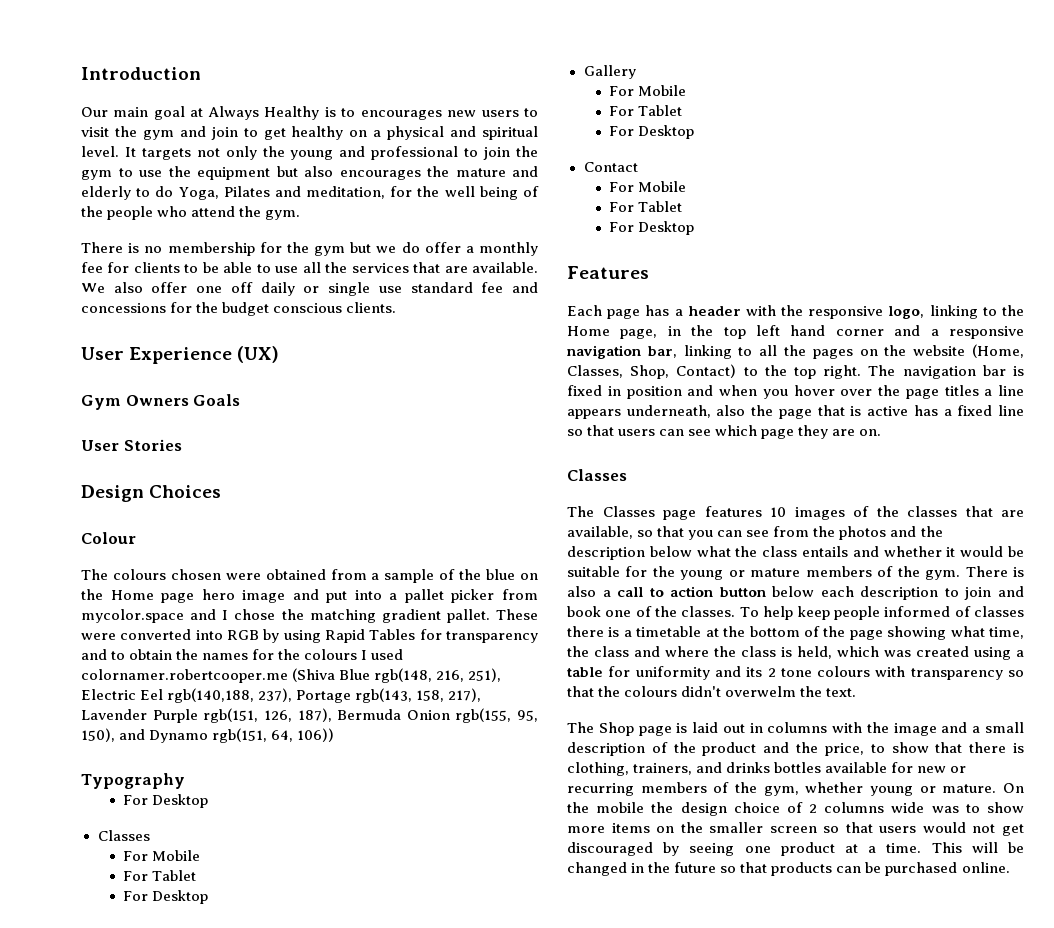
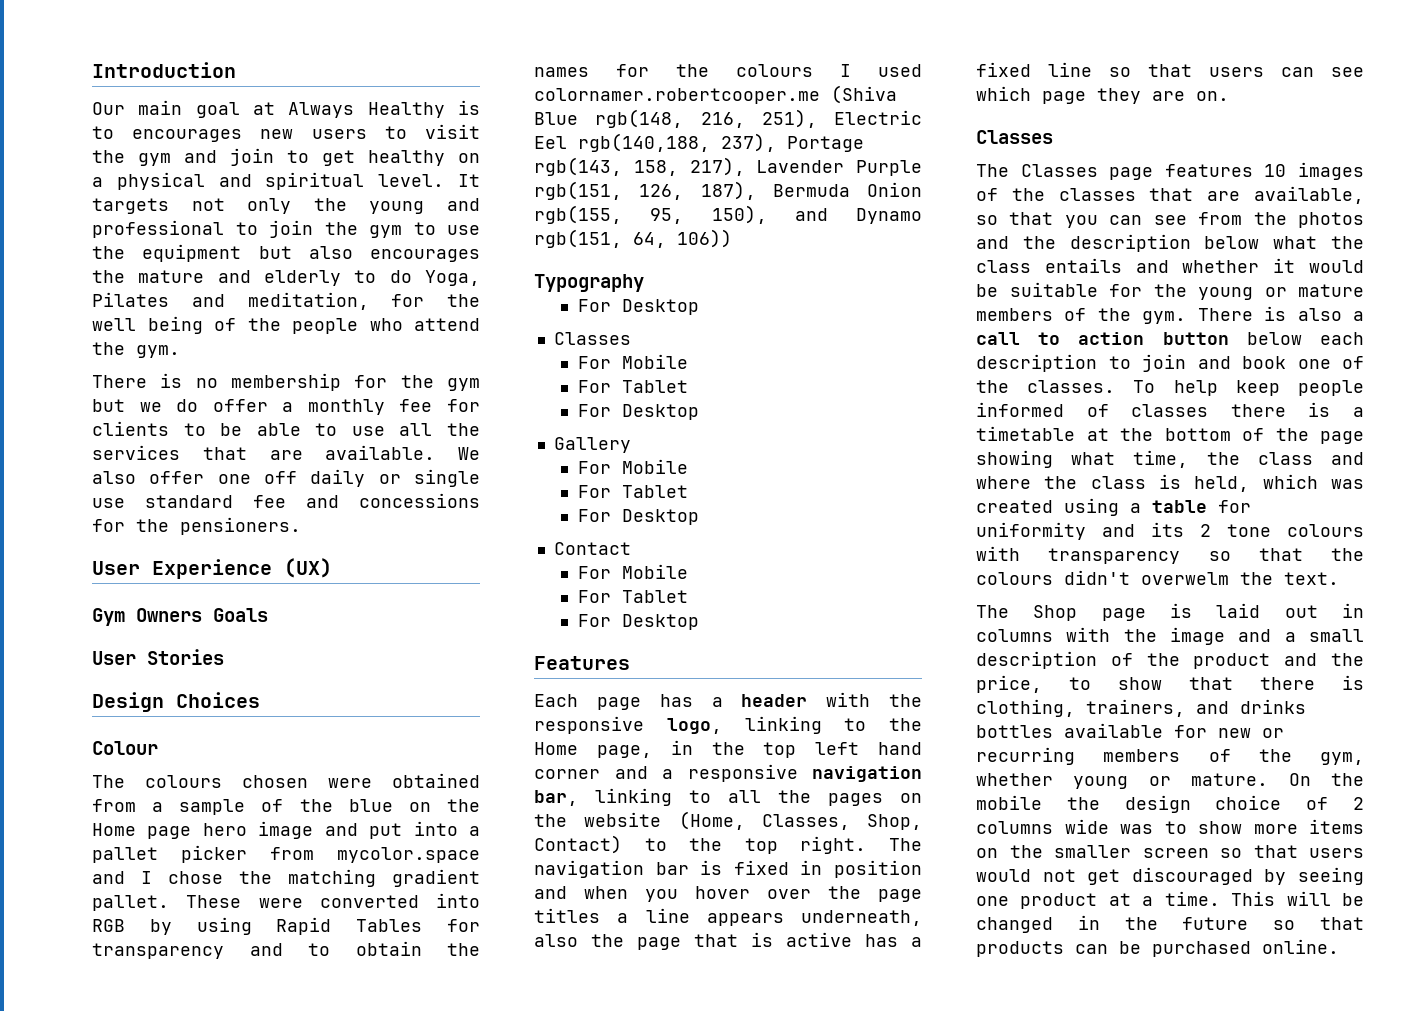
- We also offer one off daily or single use standard fee and concessions for the budget conscious clients.
+ We also offer one off daily or single use standard fee and concessions for the pensioners.

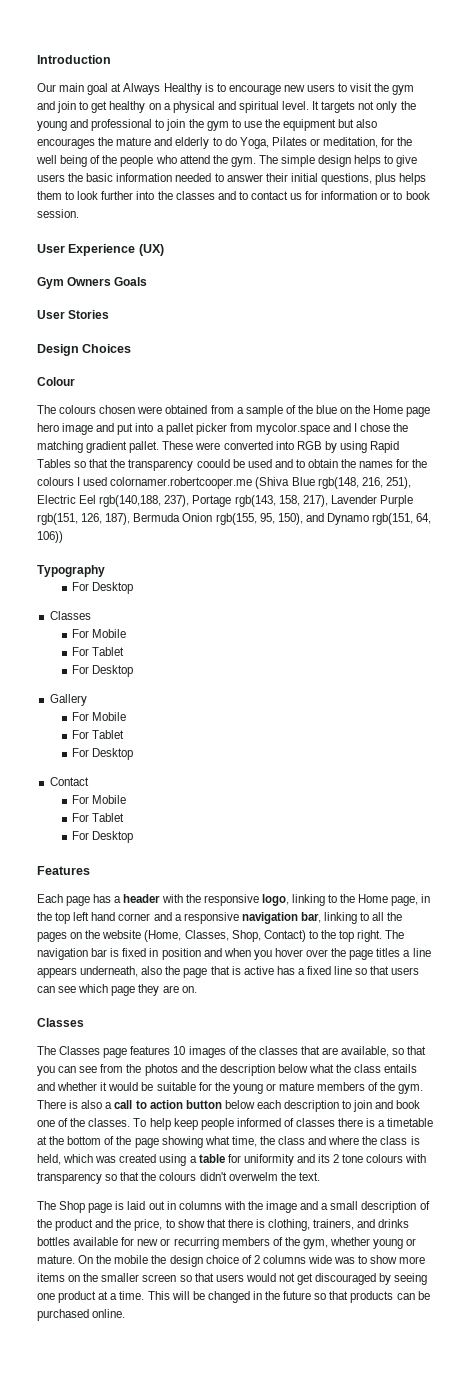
- Our main goal at Always Healthy is to encourages new users to visit the gym and join to get healthy on a physical and spiritual level.
+ Our main goal at Always Healthy is to encourage new users to visit the gym and join to get healthy on a physical and spiritual level.
- It targets not only the young and professional to join the gym to use the equipment but also encourages the mature and elderly to do Yoga, Pilates and meditation, for the well being of the people who attend the gym.
- There is no membership for the gym but we do offer a monthly fee for clients to be able to use all the services that are available. We also offer one off daily or single use standard fee and concessions for the pensioners.
+ It targets not only the young and professional to join the gym to use the equipment but also encourages the mature and elderly to do Yoga, Pilates or meditation, for the well being of the people who attend the gym. The simple design helps to give users the basic information needed to answer their initial questions, plus helps them to look further into the classes and to contact us for information or to book session.
- These were converted into RGB by using Rapid Tables for transparency and to obtain the names for the colours I used colornamer.robertcooper.me (Shiva Blue rgb(148, 216, 251), Electric Eel rgb(140,188, 237), Portage rgb(143, 158, 217), Lavender Purple rgb(151, 126, 187), Bermuda Onion rgb(155, 95, 150), and Dynamo rgb(151, 64, 106))
+ These were converted into RGB by using Rapid Tables so that the transparency coould be used and to obtain the names for the colours I used colornamer.robertcooper.me (Shiva Blue rgb(148, 216, 251), Electric Eel rgb(140,188, 237), Portage rgb(143, 158, 217), Lavender Purple rgb(151, 126, 187), Bermuda Onion rgb(155, 95, 150), and Dynamo rgb(151, 64, 106))

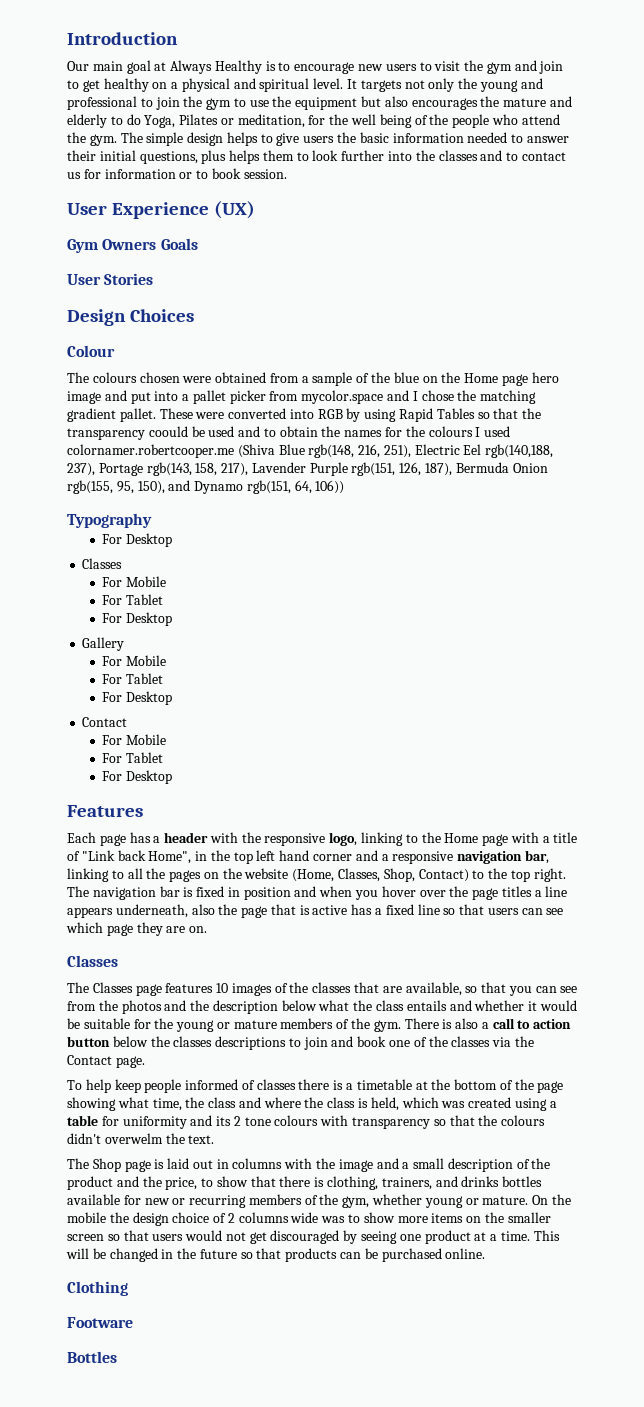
- Each page has a header with the responsive logo, linking to the Home page, in the top left hand corner and a responsive navigation bar, linking to all the pages on the website (Home, Classes, Shop, Contact) to the top right.
+ Each page has a header with the responsive logo, linking to the Home page with a title of "Link back Home", in the top left hand corner and a responsive navigation bar, linking to all the pages on the website (Home, Classes, Shop, Contact) to the top right.
- There is also a call to action button below each description to join and book one of the classes. To help keep people informed of classes there is a timetable at the bottom of the page showing what time, the class and where the class is held, which was created using a table for uniformity and its 2 tone colours with transparency so that the colours didn't overwelm the text.
+ There is also a call to action button below the classes descriptions to join and book one of the classes via the Contact page.
+ To help keep people informed of classes there is a timetable at the bottom of the page showing what time, the class and where the class is held, which was created using a table for uniformity and its 2 tone colours with transparency so that the colours didn't overwelm the text.
+ Clothing
+ Footware
+ Bottles

